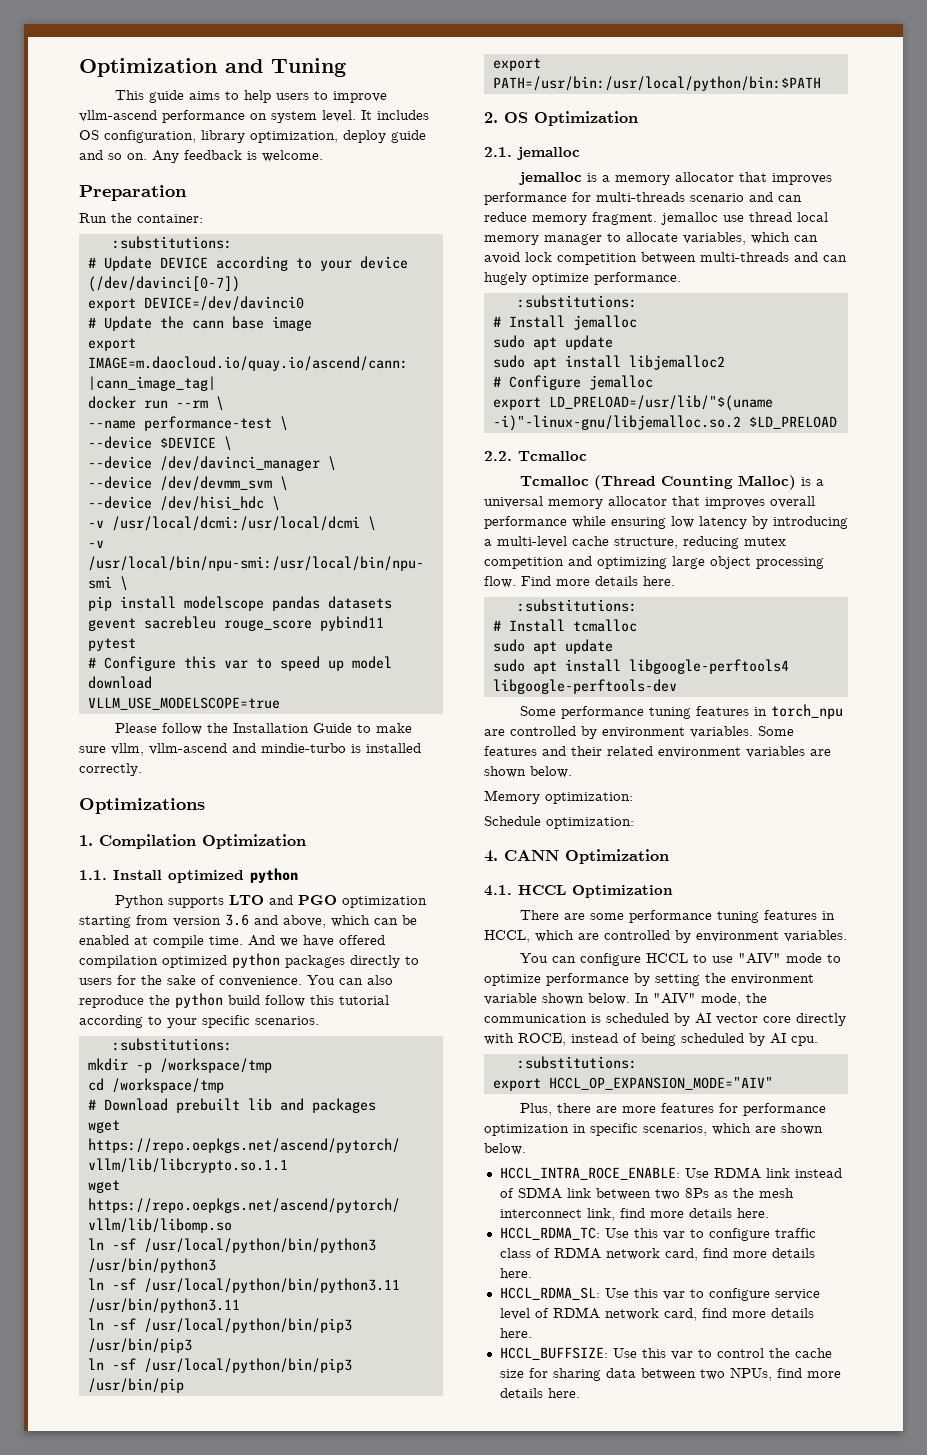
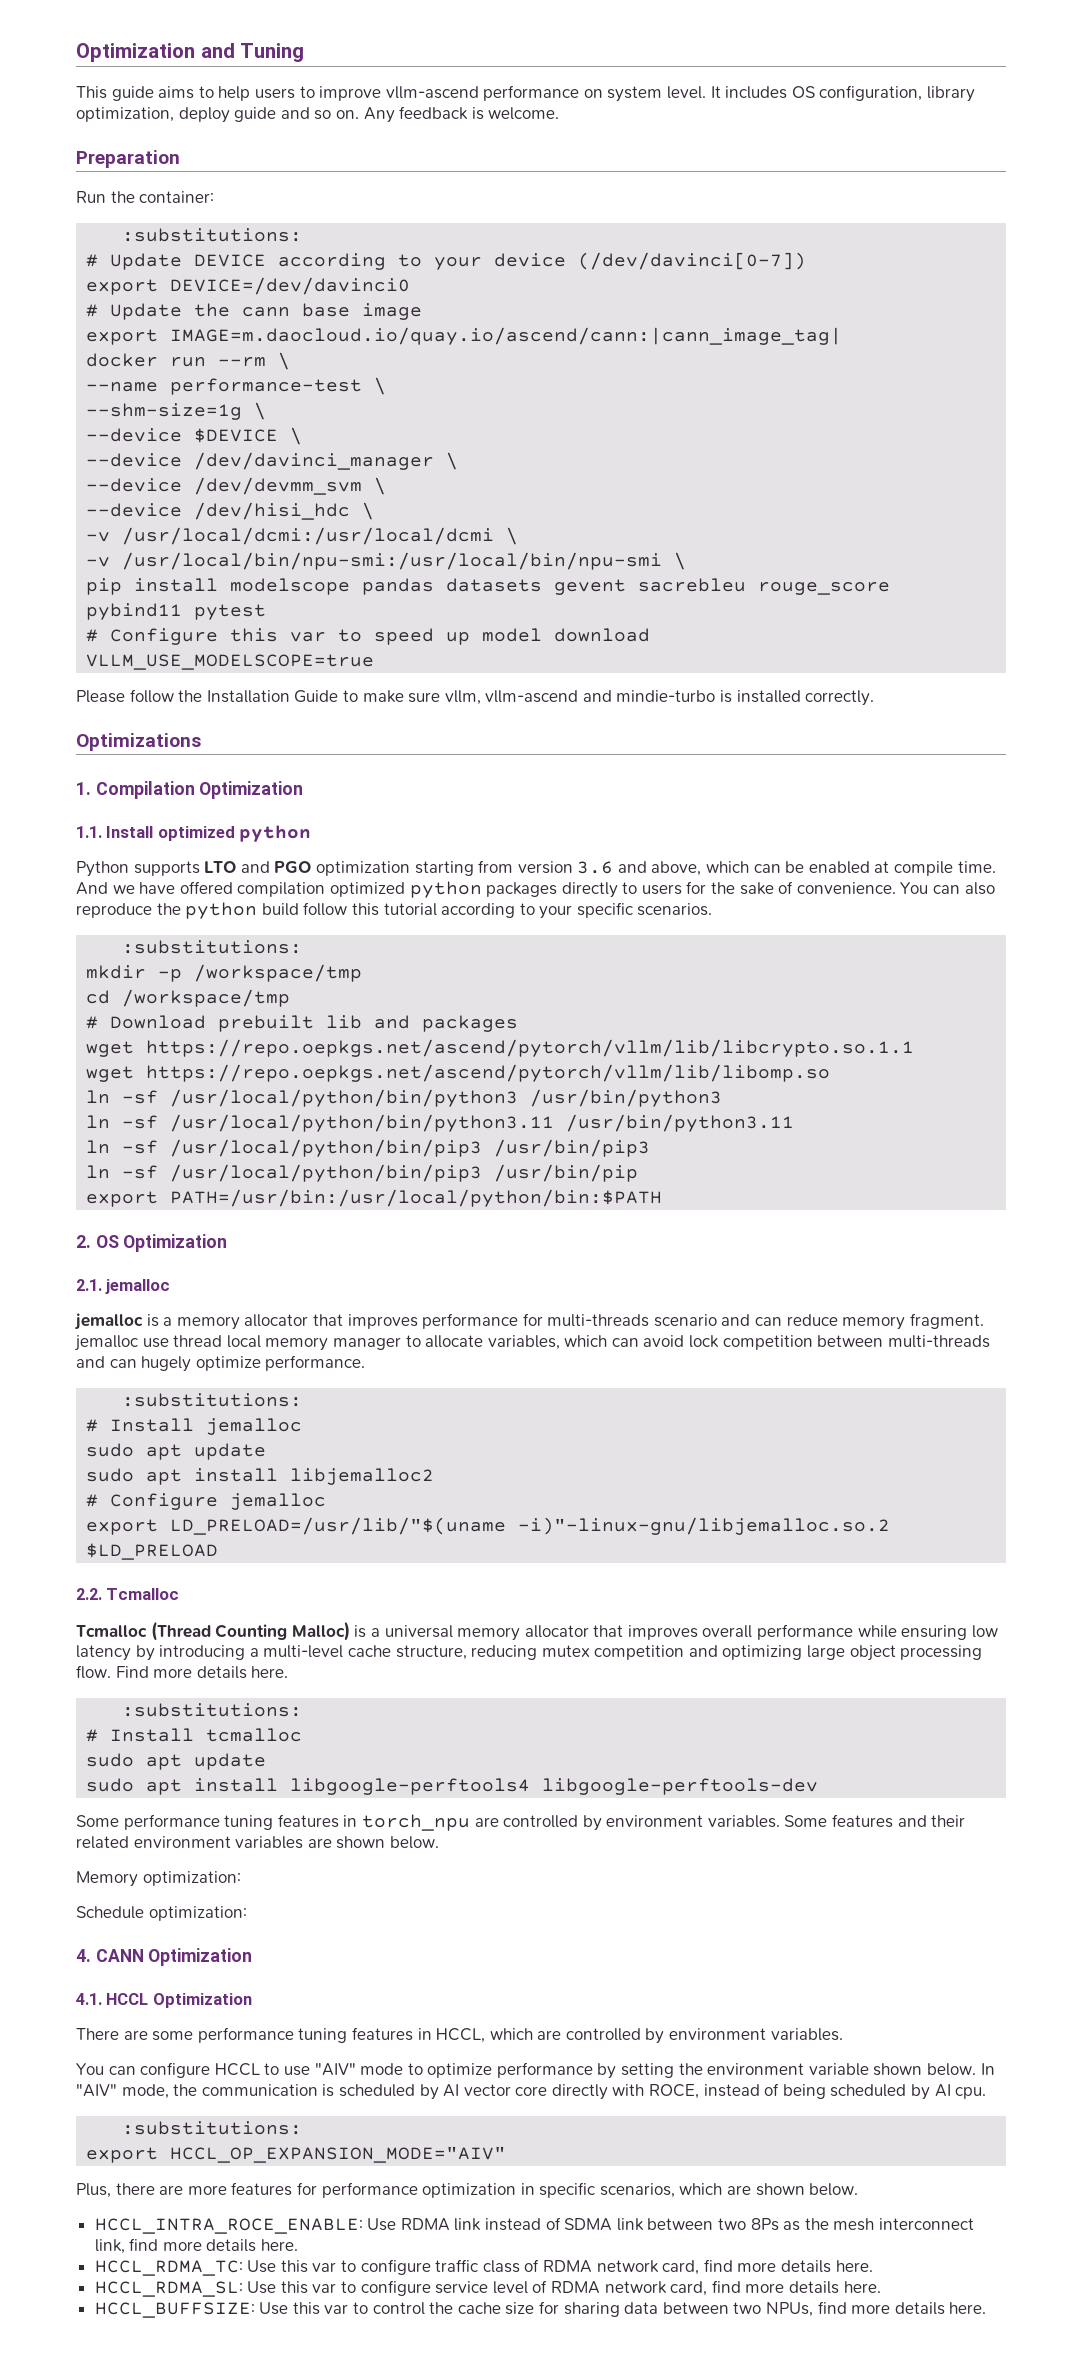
+ --shm-size=1g \

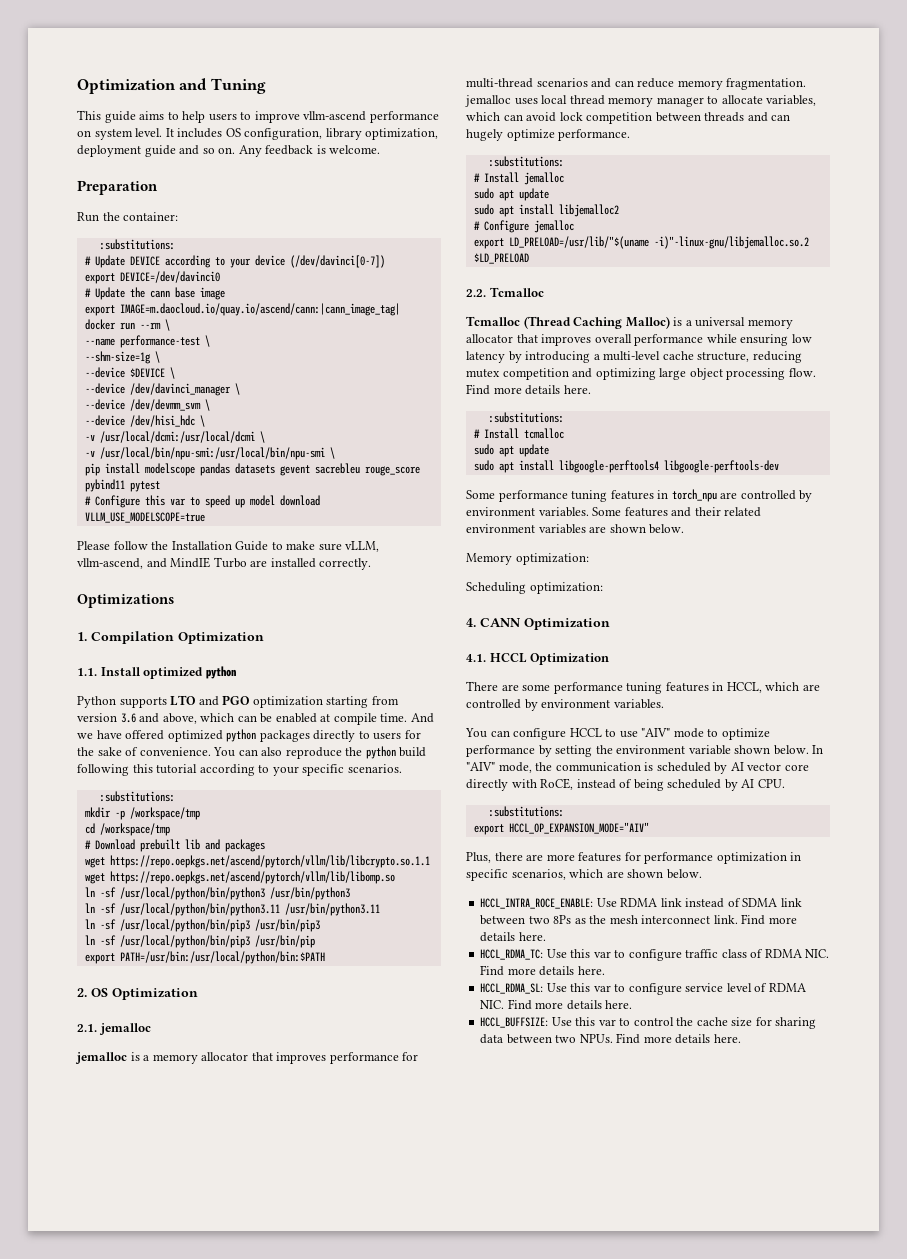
- It includes OS configuration, library optimization, deploy guide and so on.
+ It includes OS configuration, library optimization, deployment guide and so on.
- Please follow the Installation Guide to make sure vllm, vllm-ascend and mindie-turbo is installed correctly.
+ Please follow the Installation Guide to make sure vLLM, vllm-ascend, and MindIE Turbo are installed correctly.
- And we have offered compilation optimized python packages directly to users for the sake of convenience.
+ And we have offered optimized python packages directly to users for the sake of convenience.
- You can also reproduce the python build follow this tutorial according to your specific scenarios.
+ You can also reproduce the python build following this tutorial according to your specific scenarios.
- jemalloc is a memory allocator that improves performance for multi-threads scenario and can reduce memory fragment. jemalloc use thread local memory manager to allocate variables, which can avoid lock competition between multi-threads and can hugely optimize performance.
+ jemalloc is a memory allocator that improves performance for multi-thread scenarios and can reduce memory fragmentation. jemalloc uses local thread memory manager to allocate variables, which can avoid lock competition between threads and can hugely optimize performance.
- Tcmalloc (Thread Counting Malloc) is a universal memory allocator that improves overall performance while ensuring low latency by introducing a multi-level cache structure, reducing mutex competition and optimizing large object processing flow.
+ Tcmalloc (Thread Caching Malloc) is a universal memory allocator that improves overall performance while ensuring low latency by introducing a multi-level cache structure, reducing mutex competition and optimizing large object processing flow.
- Schedule optimization:
+ Scheduling optimization:
- In "AIV" mode, the communication is scheduled by AI vector core directly with ROCE, instead of being scheduled by AI cpu.
+ In "AIV" mode, the communication is scheduled by AI vector core directly with RoCE, instead of being scheduled by AI CPU.
- HCCL_INTRA_ROCE_ENABLE: Use RDMA link instead of SDMA link between two 8Ps as the mesh interconnect link, find more details here.
+ HCCL_INTRA_ROCE_ENABLE: Use RDMA link instead of SDMA link between two 8Ps as the mesh interconnect link. Find more details here.
- HCCL_RDMA_TC: Use this var to configure traffic class of RDMA network card, find more details here.
+ HCCL_RDMA_TC: Use this var to configure traffic class of RDMA NIC. Find more details here.
- HCCL_RDMA_SL: Use this var to configure service level of RDMA network card, find more details here.
+ HCCL_RDMA_SL: Use this var to configure service level of RDMA NIC. Find more details here.
- HCCL_BUFFSIZE: Use this var to control the cache size for sharing data between two NPUs, find more details here.
+ HCCL_BUFFSIZE: Use this var to control the cache size for sharing data between two NPUs. Find more details here.

